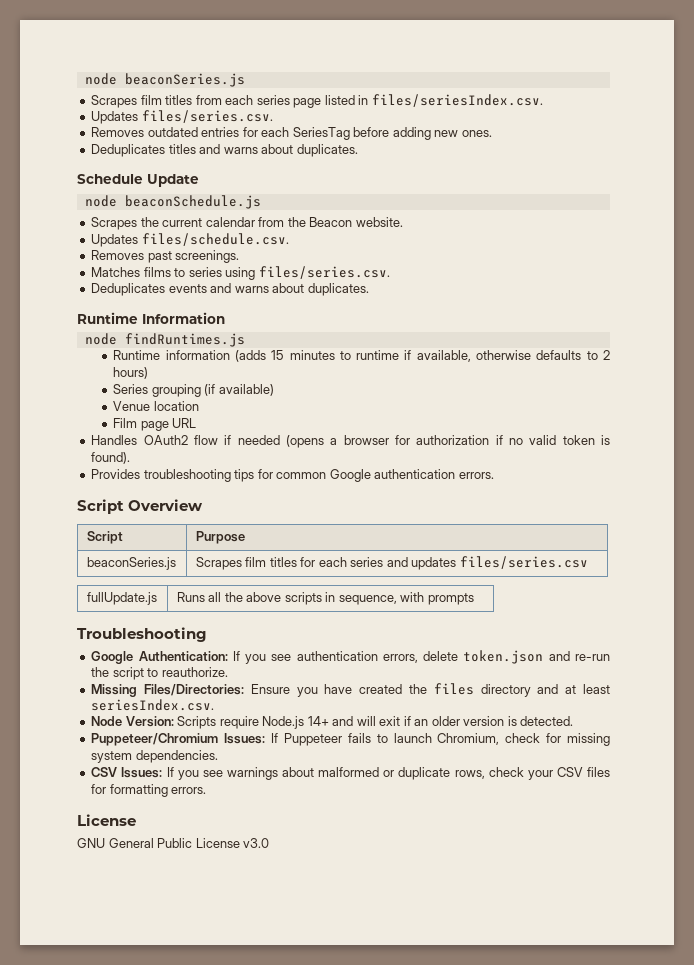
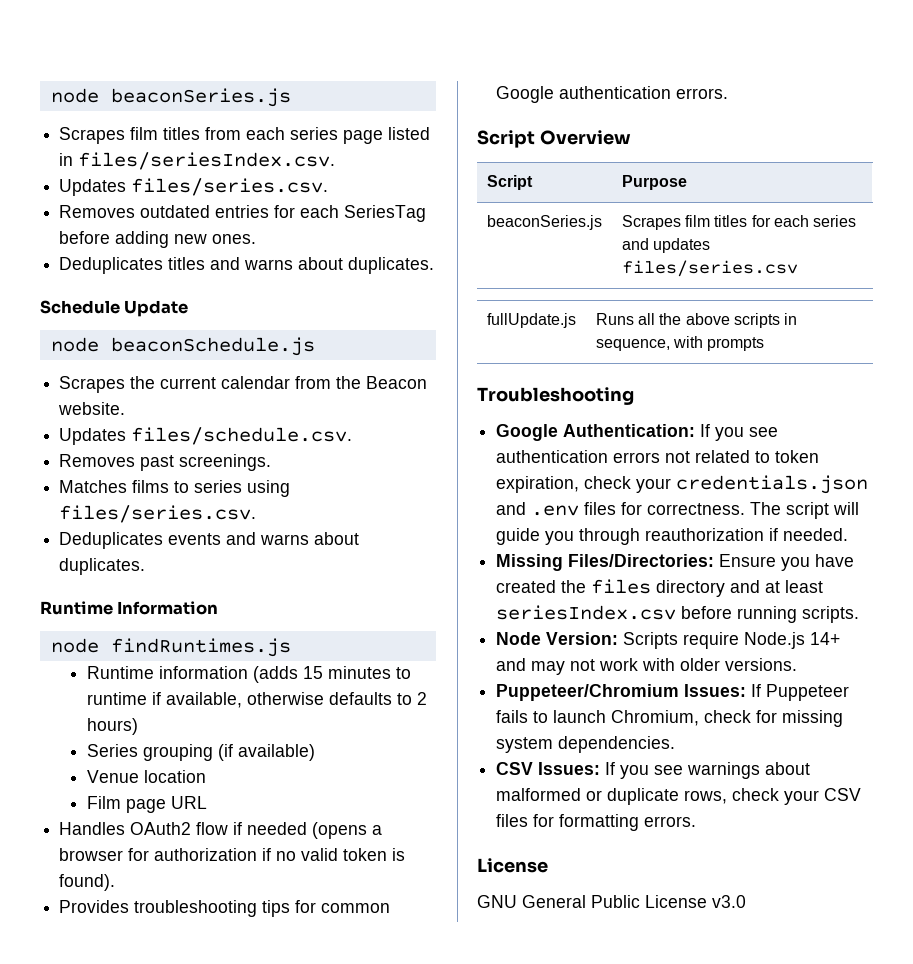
- Google Authentication: If you see authentication errors, delete token.json and re-run the script to reauthorize.
+ Google Authentication: If you see authentication errors not related to token expiration, check your credentials.json and .env files for correctness. The script will guide you through reauthorization if needed.
- Missing Files/Directories: Ensure you have created the files directory and at least seriesIndex.csv.
+ Missing Files/Directories: Ensure you have created the files directory and at least seriesIndex.csv before running scripts.
- Node Version: Scripts require Node.js 14+ and will exit if an older version is detected.
+ Node Version: Scripts require Node.js 14+ and may not work with older versions.

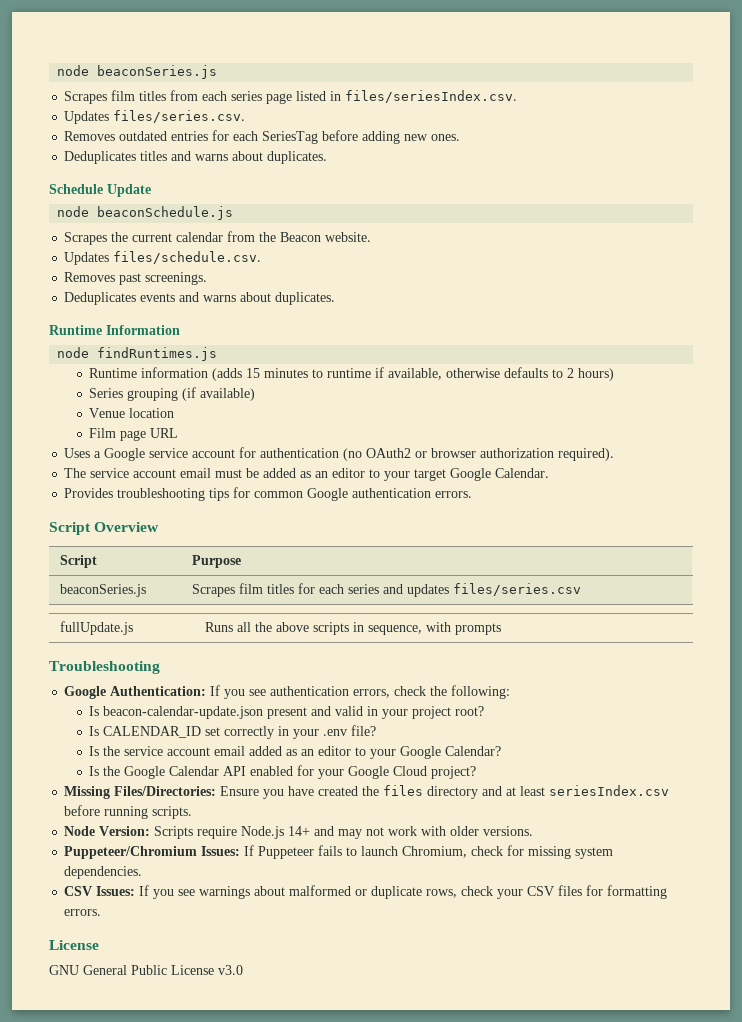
- Matches films to series using files/series.csv.
- Handles OAuth2 flow if needed (opens a browser for authorization if no valid token is found).
+ Uses a Google service account for authentication (no OAuth2 or browser authorization required).
+ The service account email must be added as an editor to your target Google Calendar.
- Google Authentication: If you see authentication errors not related to token expiration, check your credentials.json and .env files for correctness. The script will guide you through reauthorization if needed.
+ Google Authentication: If you see authentication errors, check the following:
+ Is beacon-calendar-update.json present and valid in your project root?
+ Is CALENDAR_ID set correctly in your .env file?
+ Is the service account email added as an editor to your Google Calendar?
+ Is the Google Calendar API enabled for your Google Cloud project?

